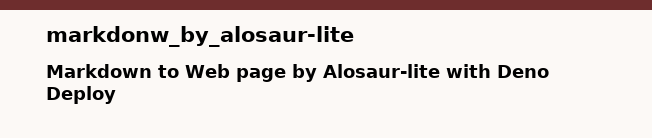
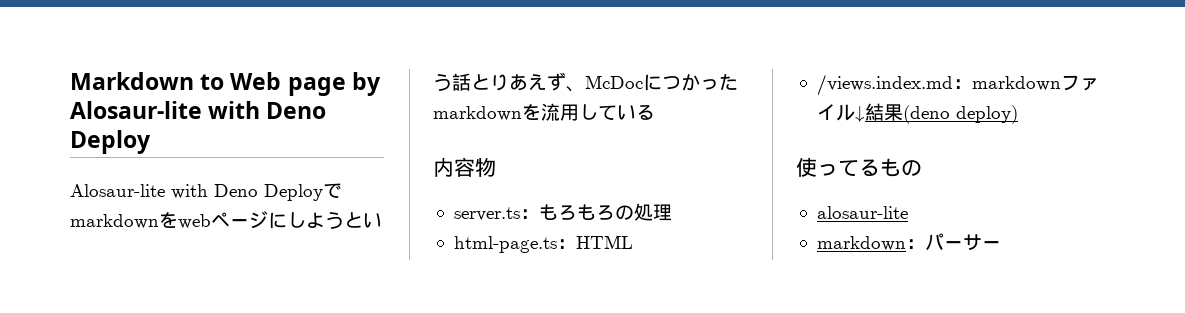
- markdonw_by_alosaur-lite
+ Alosaur-lite with Deno Deployでmarkdownをwebページにしようという話とりあえず、McDocにつかったmarkdownを流用している
+ 内容物
+ server.ts：もろもろの処理
+ html-page.ts：HTML
+ /views.index.md：markdownファイル↓結果(deno deploy)
+ 使ってるもの
+ alosaur-lite
+ markdown：パーサー

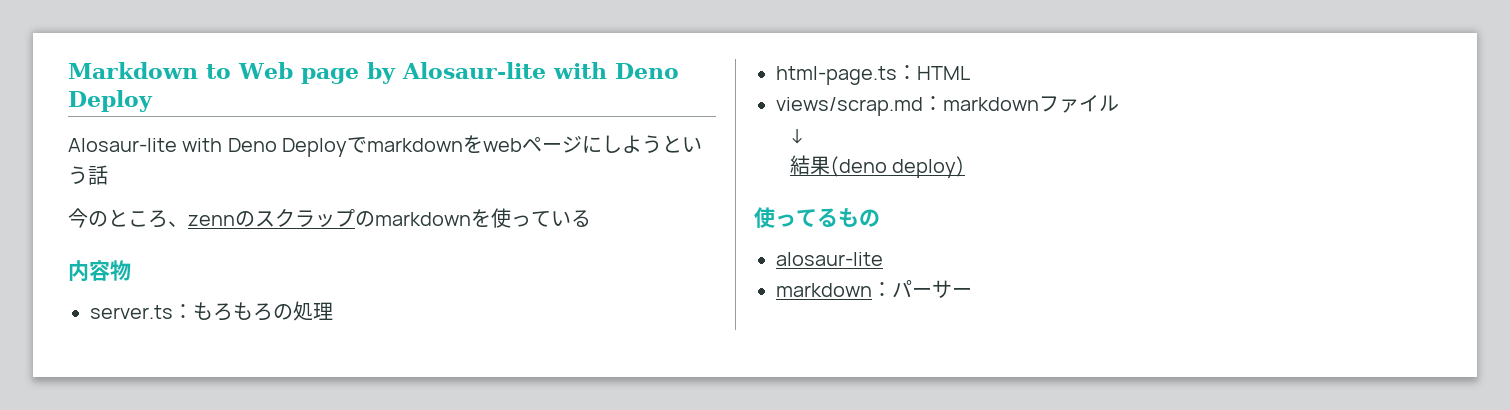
- Alosaur-lite with Deno Deployでmarkdownをwebページにしようという話とりあえず、McDocにつかったmarkdownを流用している
+ Alosaur-lite with Deno Deployでmarkdownをwebページにしようという話
+ 今のところ、zennのスクラップのmarkdownを使っている
- /views.index.md：markdownファイル↓結果(deno deploy)
+ views/scrap.md：markdownファイル
+ ↓
+ 結果(deno deploy)

